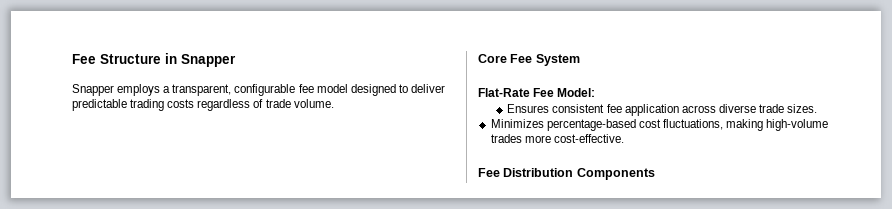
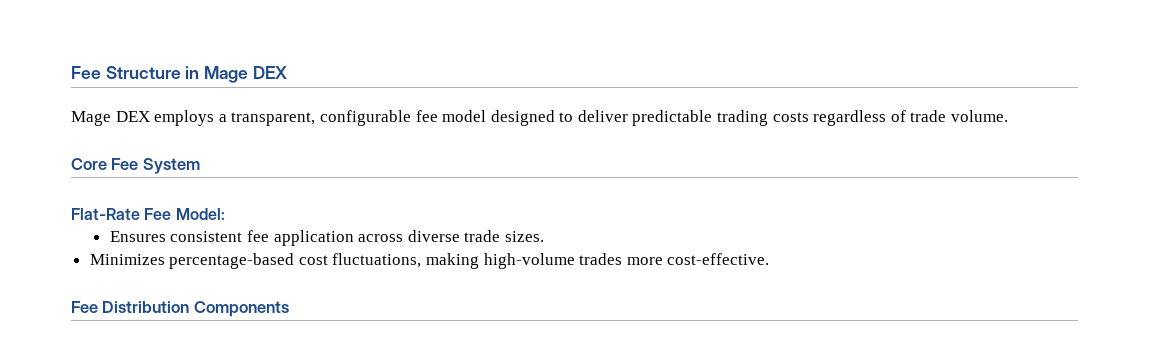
- Fee Structure in Snapper
- Snapper employs a transparent, configurable fee model designed to deliver predictable trading costs regardless of trade volume.
+ Fee Structure in Mage DEX
+ Mage DEX employs a transparent, configurable fee model designed to deliver predictable trading costs regardless of trade volume.

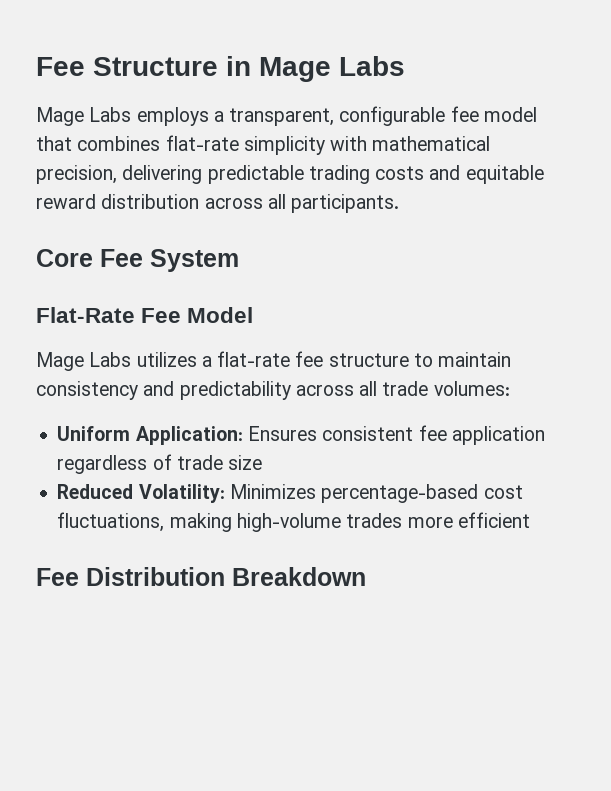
- Fee Structure in Mage DEX
- Mage DEX employs a transparent, configurable fee model designed to deliver predictable trading costs regardless of trade volume.
+ Fee Structure in Mage Labs
+ Mage Labs employs a transparent, configurable fee model that combines flat-rate simplicity with mathematical precision, delivering predictable trading costs and equitable reward distribution across all participants.
- Flat-Rate Fee Model:
- Ensures consistent fee application across diverse trade sizes.
- Minimizes percentage-based cost fluctuations, making high-volume trades more cost-effective.
+ Flat-Rate Fee Model
+ Mage Labs utilizes a flat-rate fee structure to maintain consistency and predictability across all trade volumes:
+ Uniform Application: Ensures consistent fee application regardless of trade size
+ Reduced Volatility: Minimizes percentage-based cost fluctuations, making high-volume trades more efficient
- Fee Distribution Components
+ Fee Distribution Breakdown

